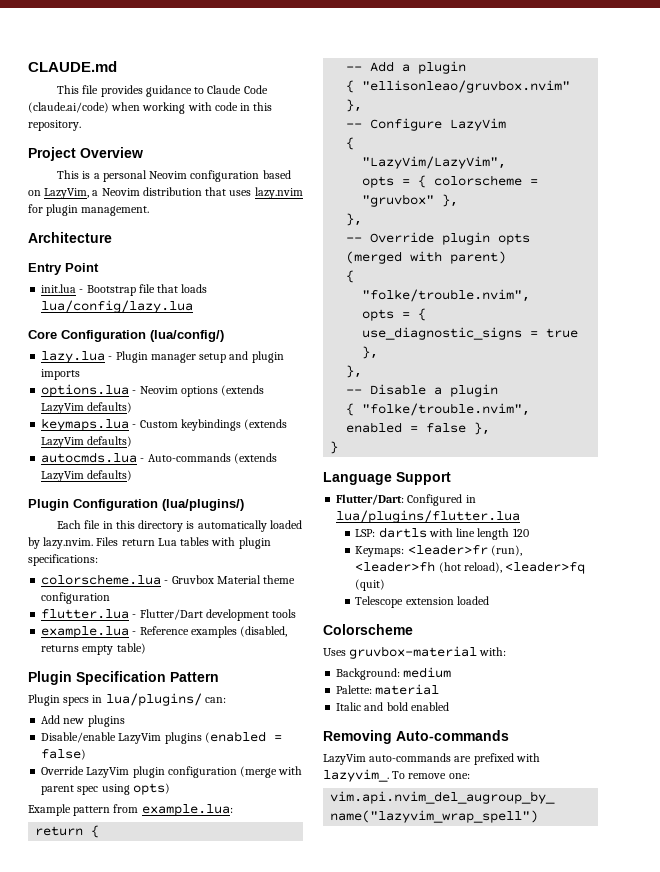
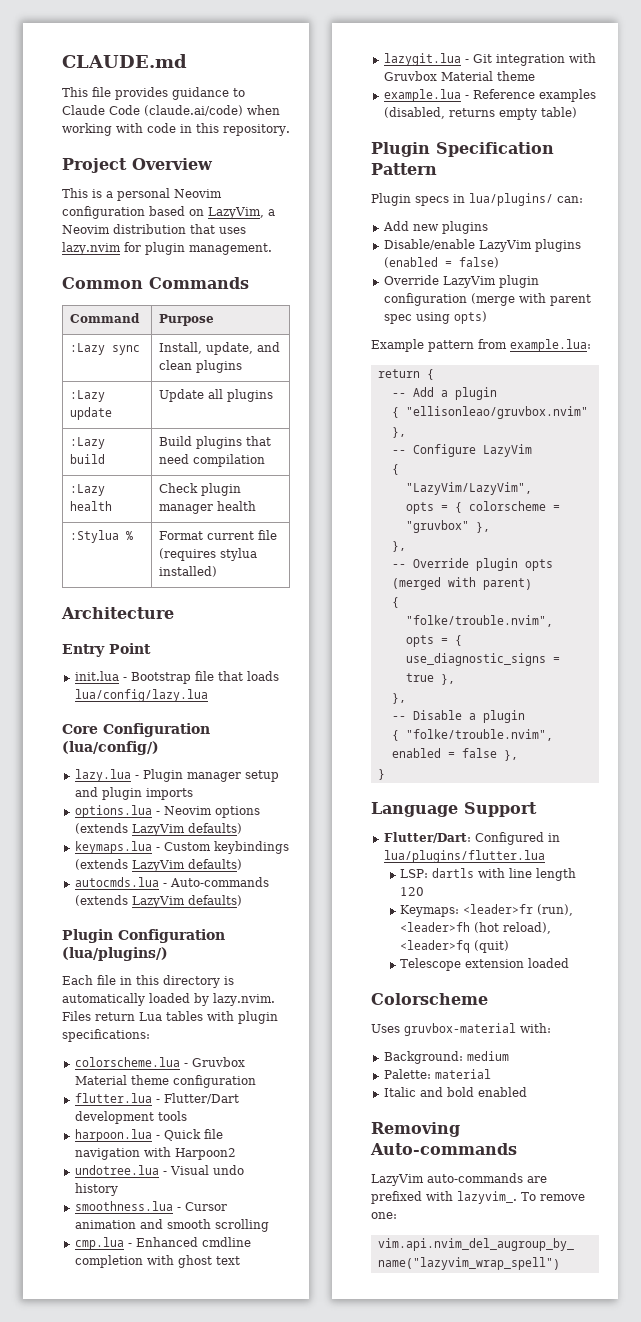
+ Common Commands
+ Command | Purpose
+ :Lazy sync | Install, update, and clean plugins
+ :Lazy update | Update all plugins
+ :Lazy build | Build plugins that need compilation
+ :Lazy health | Check plugin manager health
+ :Stylua % | Format current file (requires stylua installed)
+ harpoon.lua - Quick file navigation with Harpoon2
+ undotree.lua - Visual undo history
+ smoothness.lua - Cursor animation and smooth scrolling
+ cmp.lua - Enhanced cmdline completion with ghost text
+ lazygit.lua - Git integration with Gruvbox Material theme

